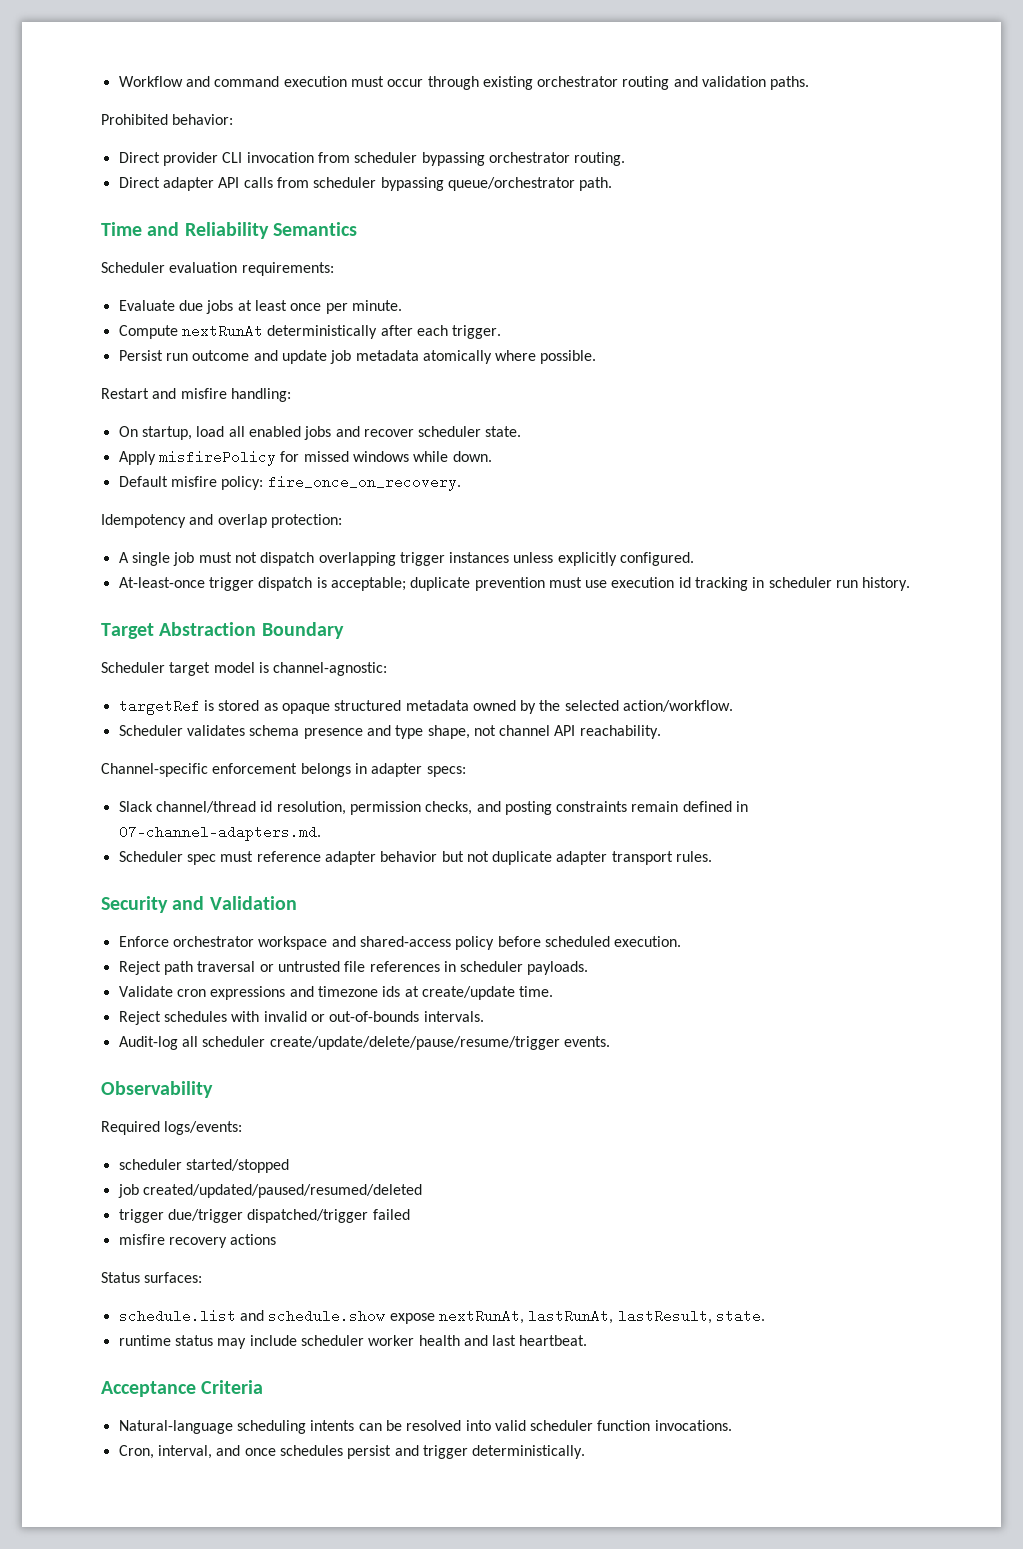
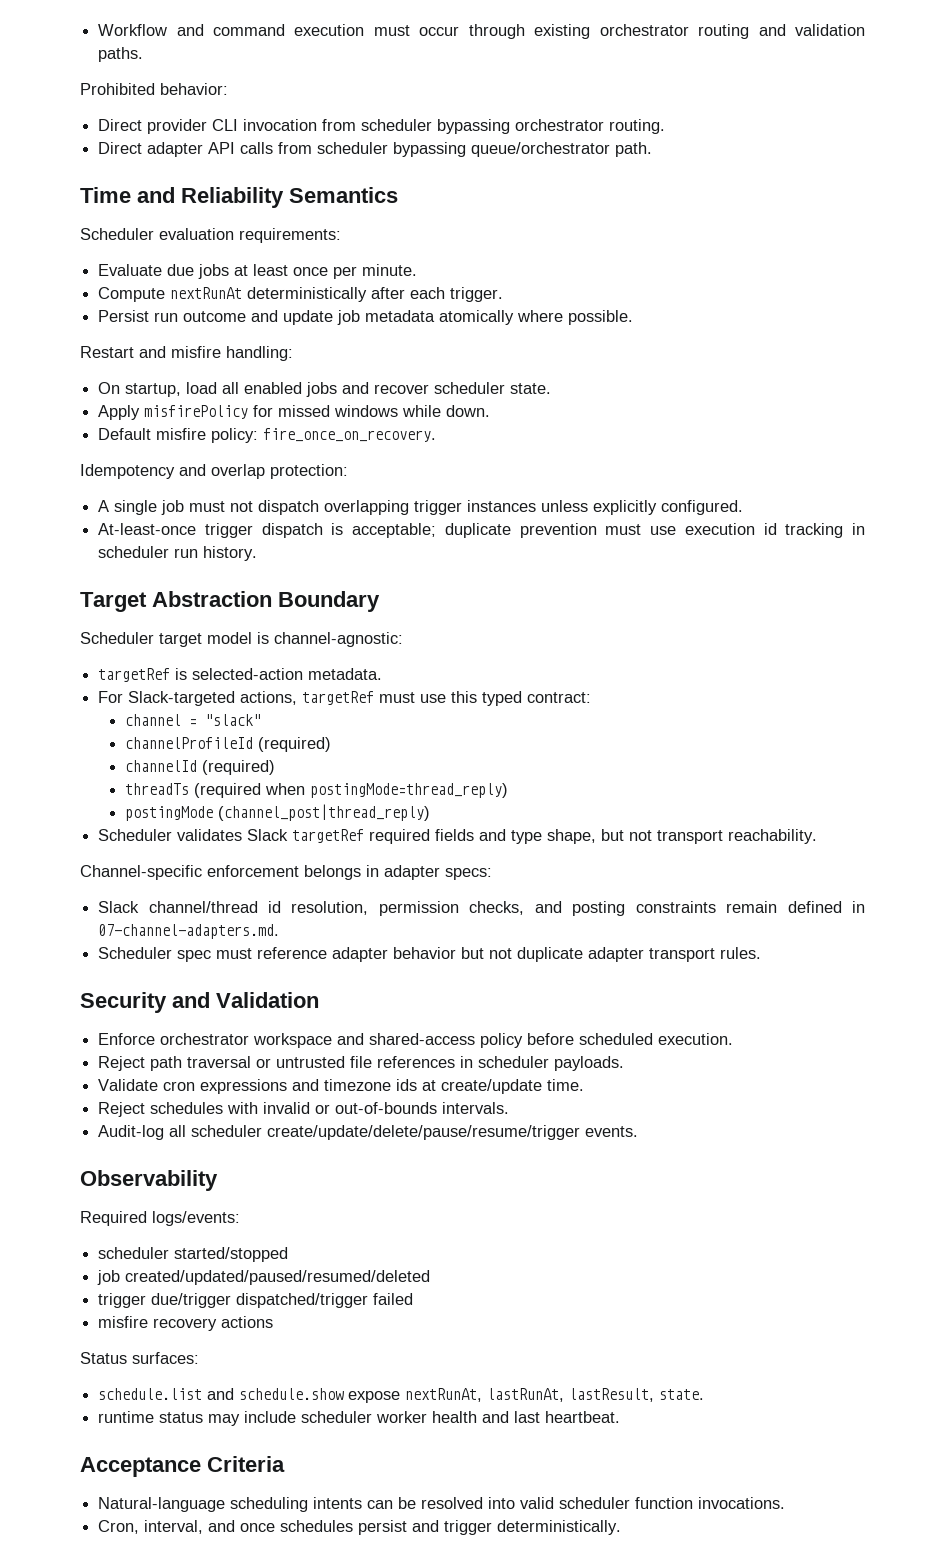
- targetRef is stored as opaque structured metadata owned by the selected action/workflow.
- Scheduler validates schema presence and type shape, not channel API reachability.
+ targetRef is selected-action metadata.
+ For Slack-targeted actions, targetRef must use this typed contract:
+ channel = "slack"
+ channelProfileId (required)
+ channelId (required)
+ threadTs (required when postingMode=thread_reply)
+ postingMode (channel_post|thread_reply)
+ Scheduler validates Slack targetRef required fields and type shape, but not transport reachability.

